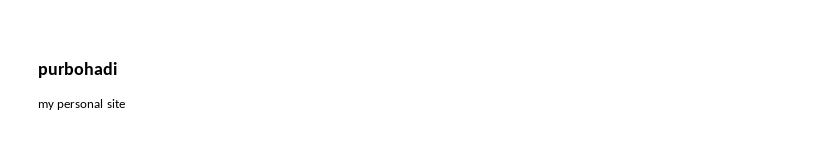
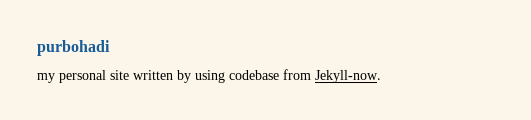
- my personal site
+ my personal site written by using codebase from Jekyll-now.

